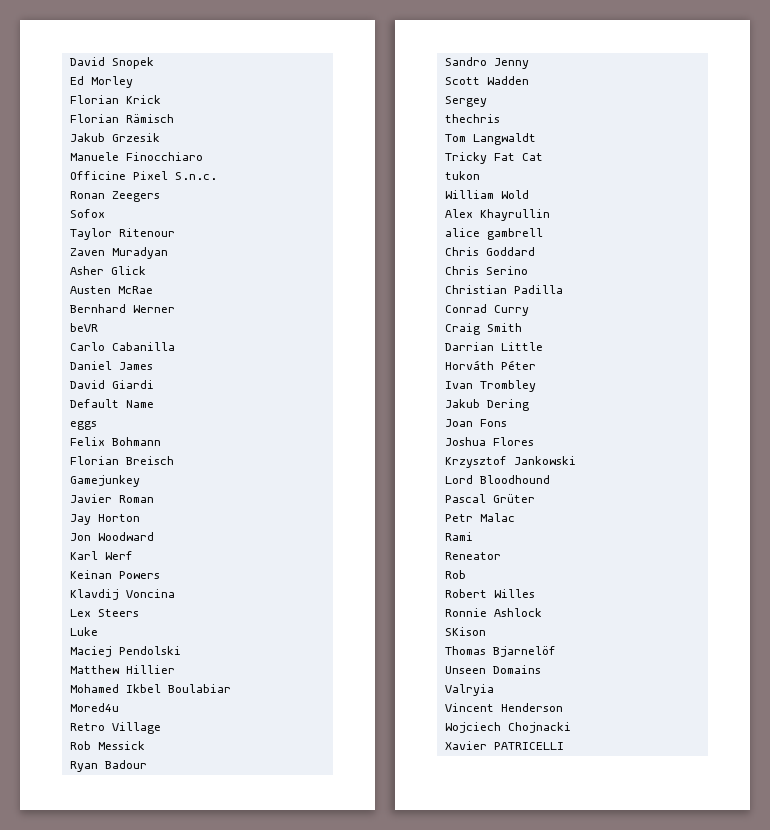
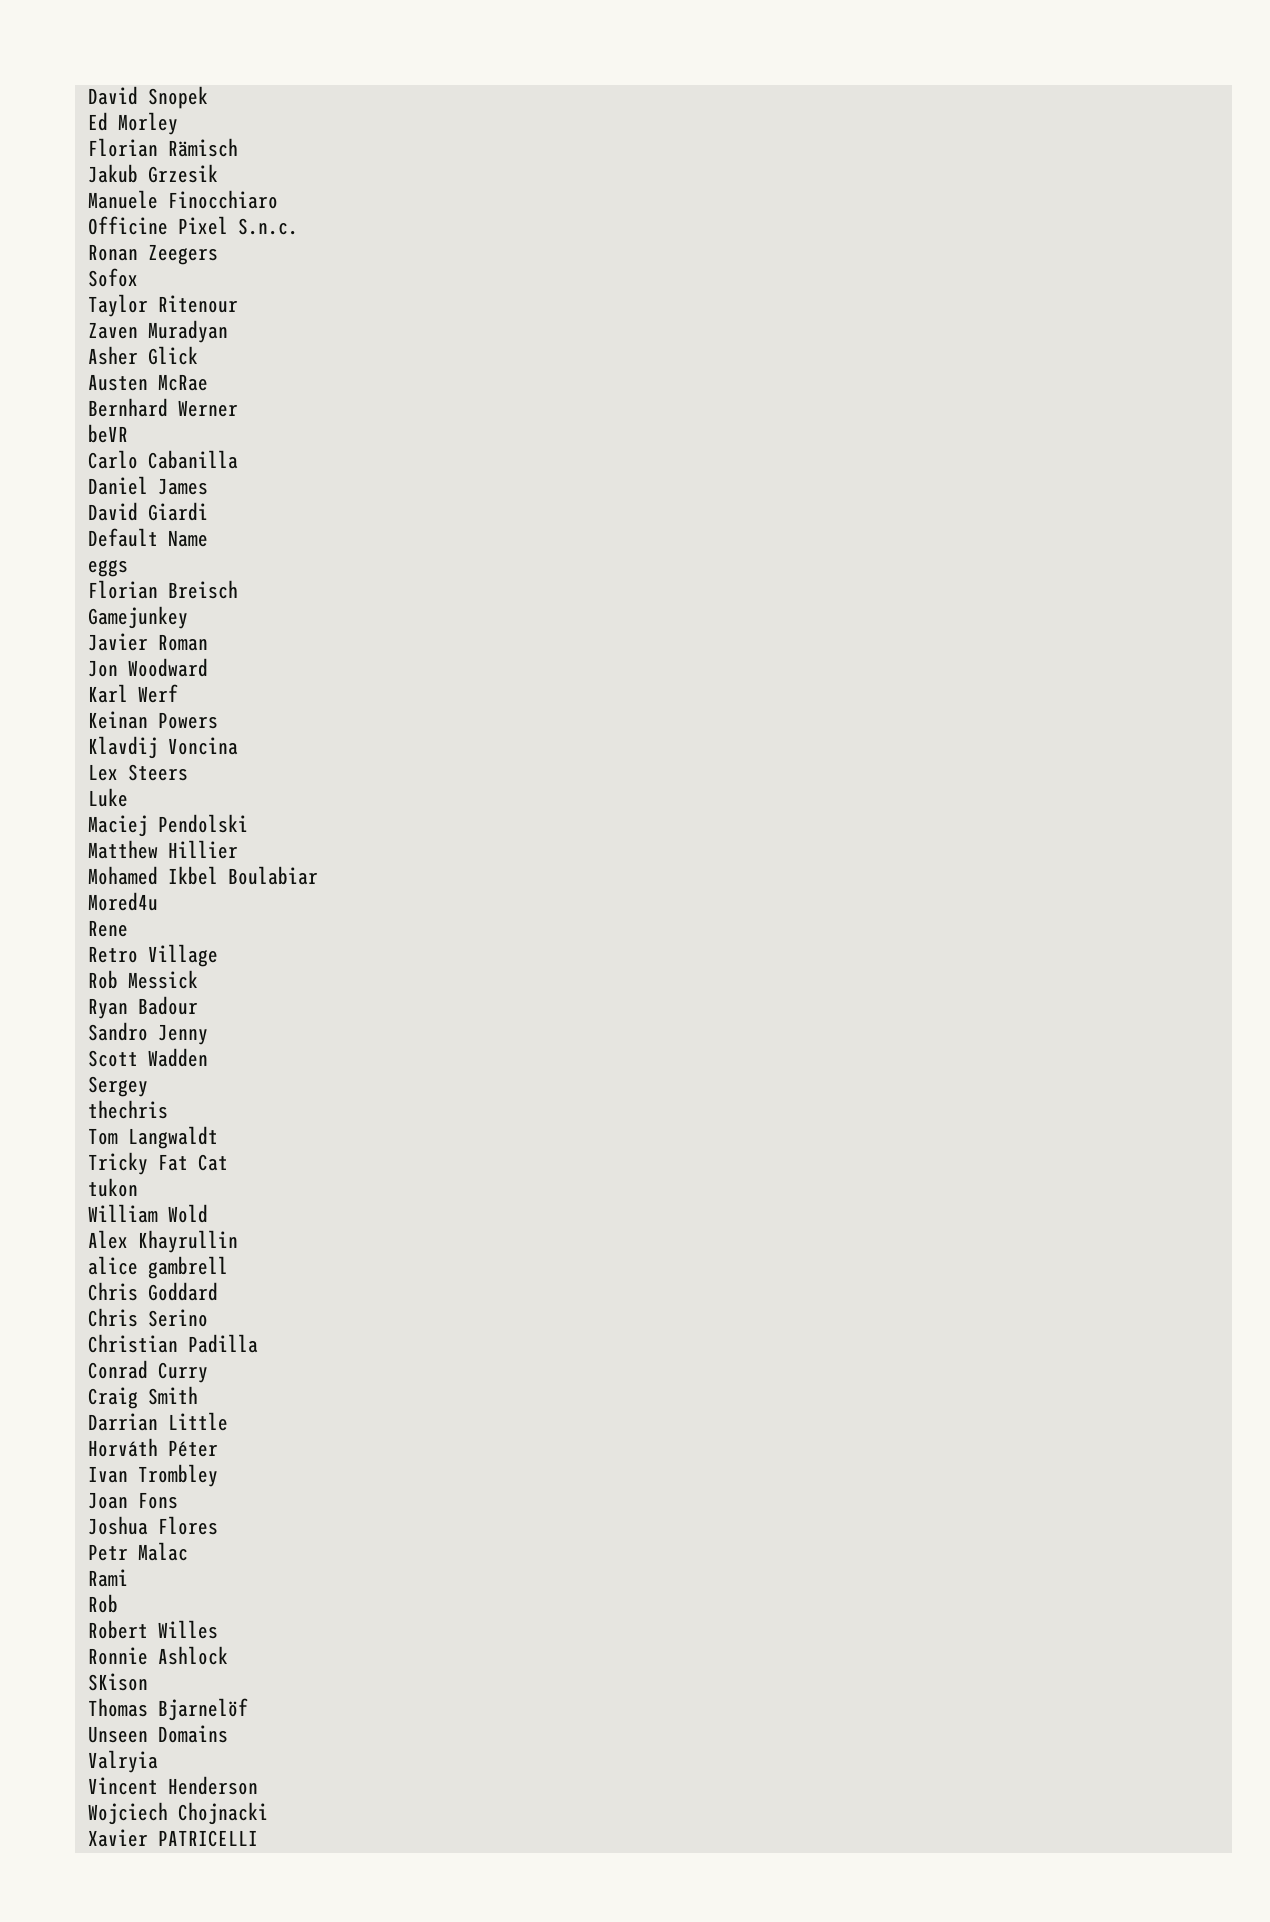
- Florian Krick
- Felix Bohmann
- Jay Horton
+ Rene
- Jakub Dering
- Krzysztof Jankowski
- Lord Bloodhound
- Pascal Grüter
- Reneator

